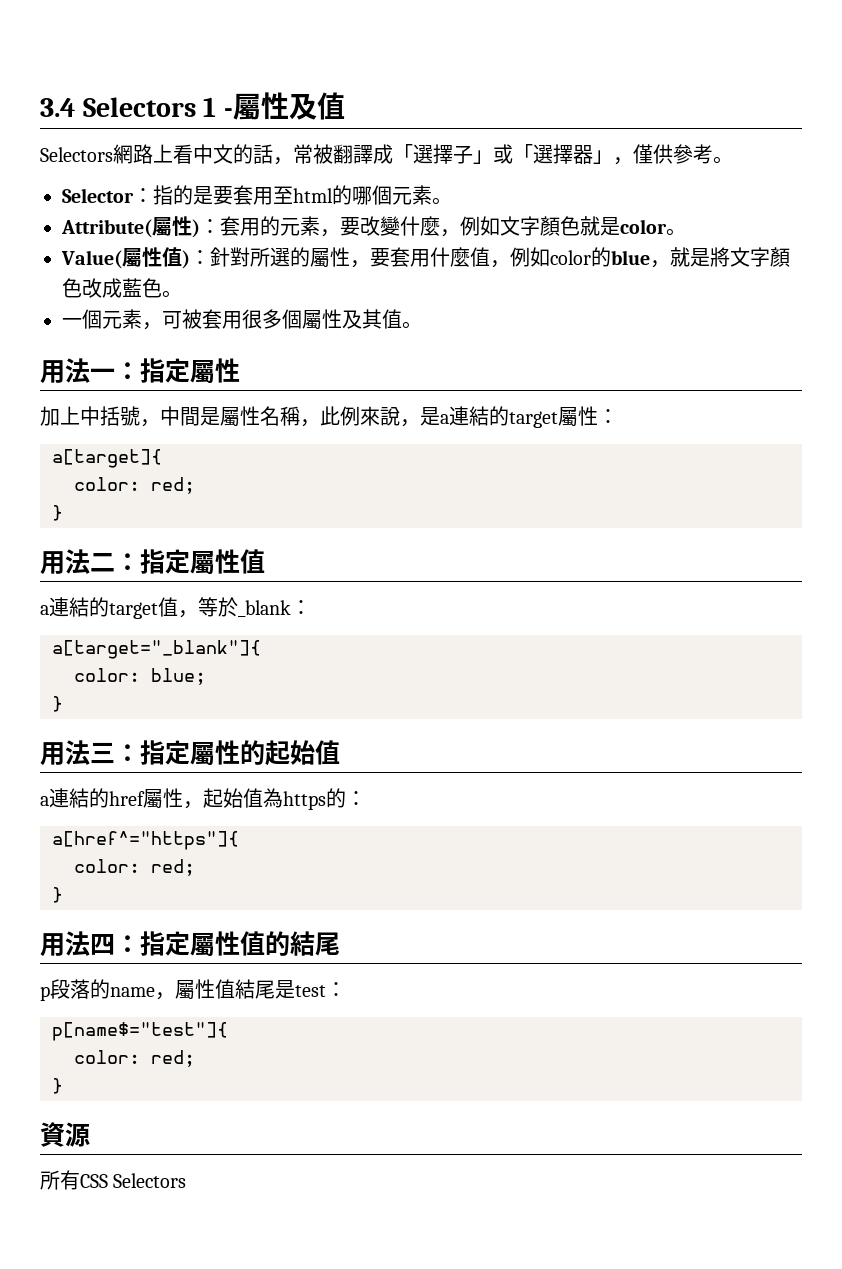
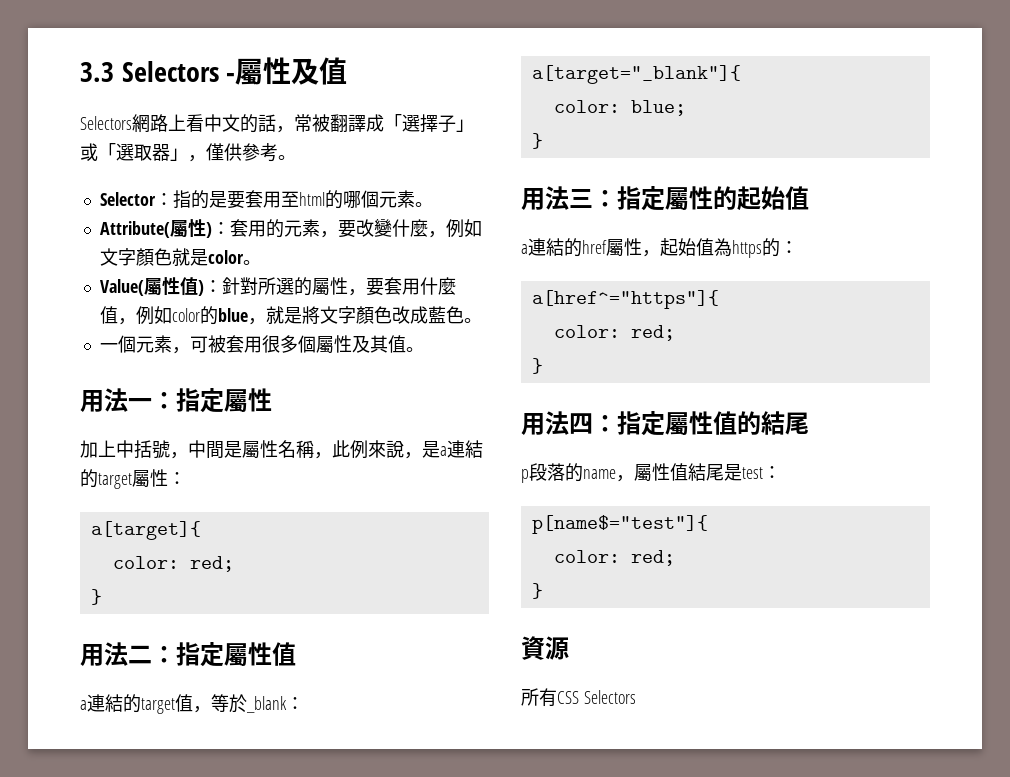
- 3.4 Selectors 1 -屬性及值
+ 3.3 Selectors -屬性及值
- Selectors網路上看中文的話，常被翻譯成「選擇子」或「選擇器」，僅供參考。
+ Selectors網路上看中文的話，常被翻譯成「選擇子」或「選取器」，僅供參考。

